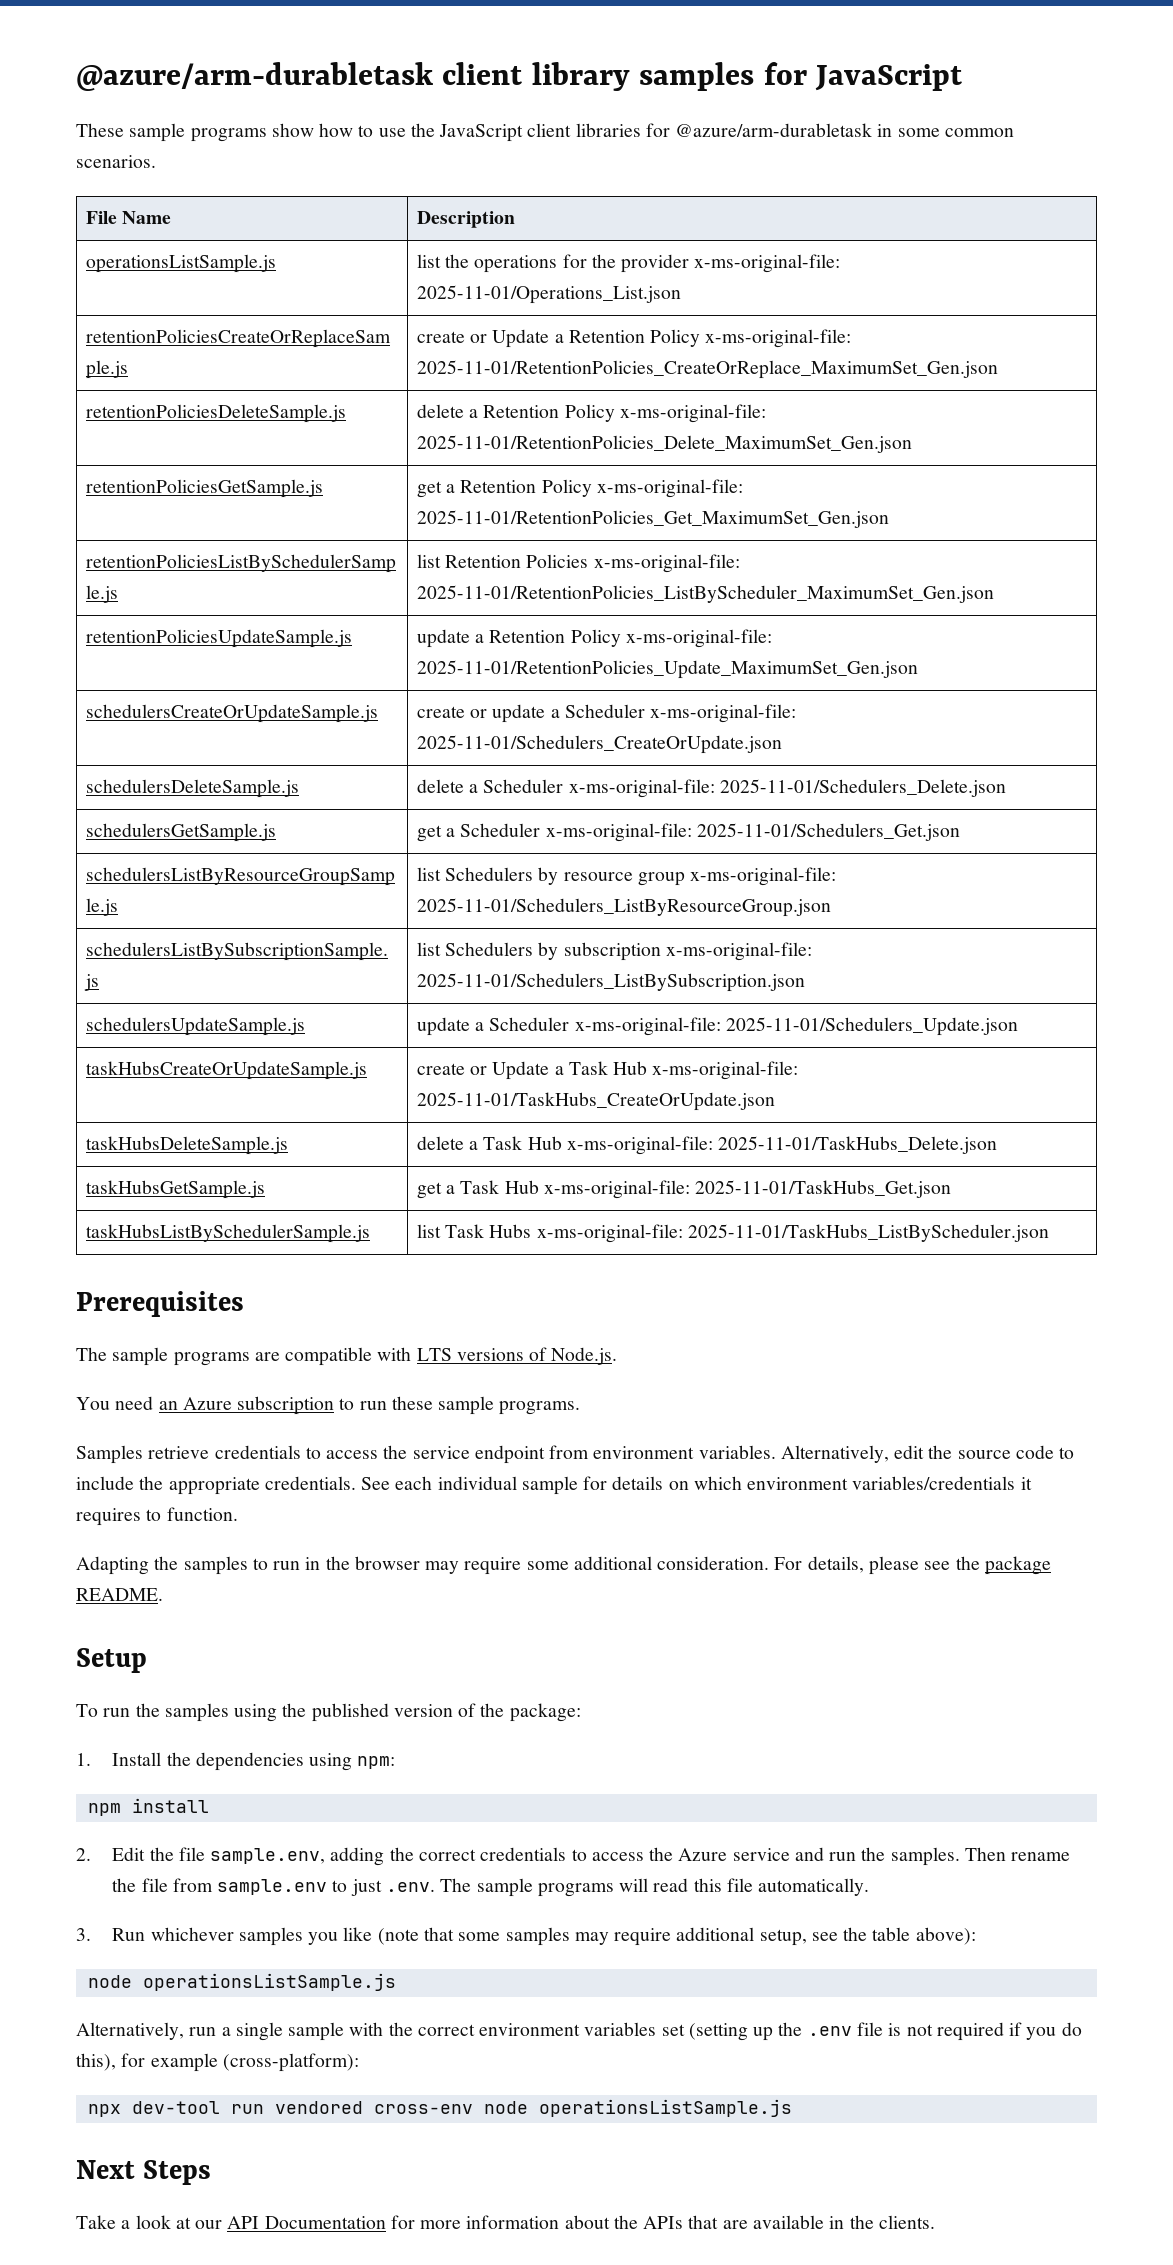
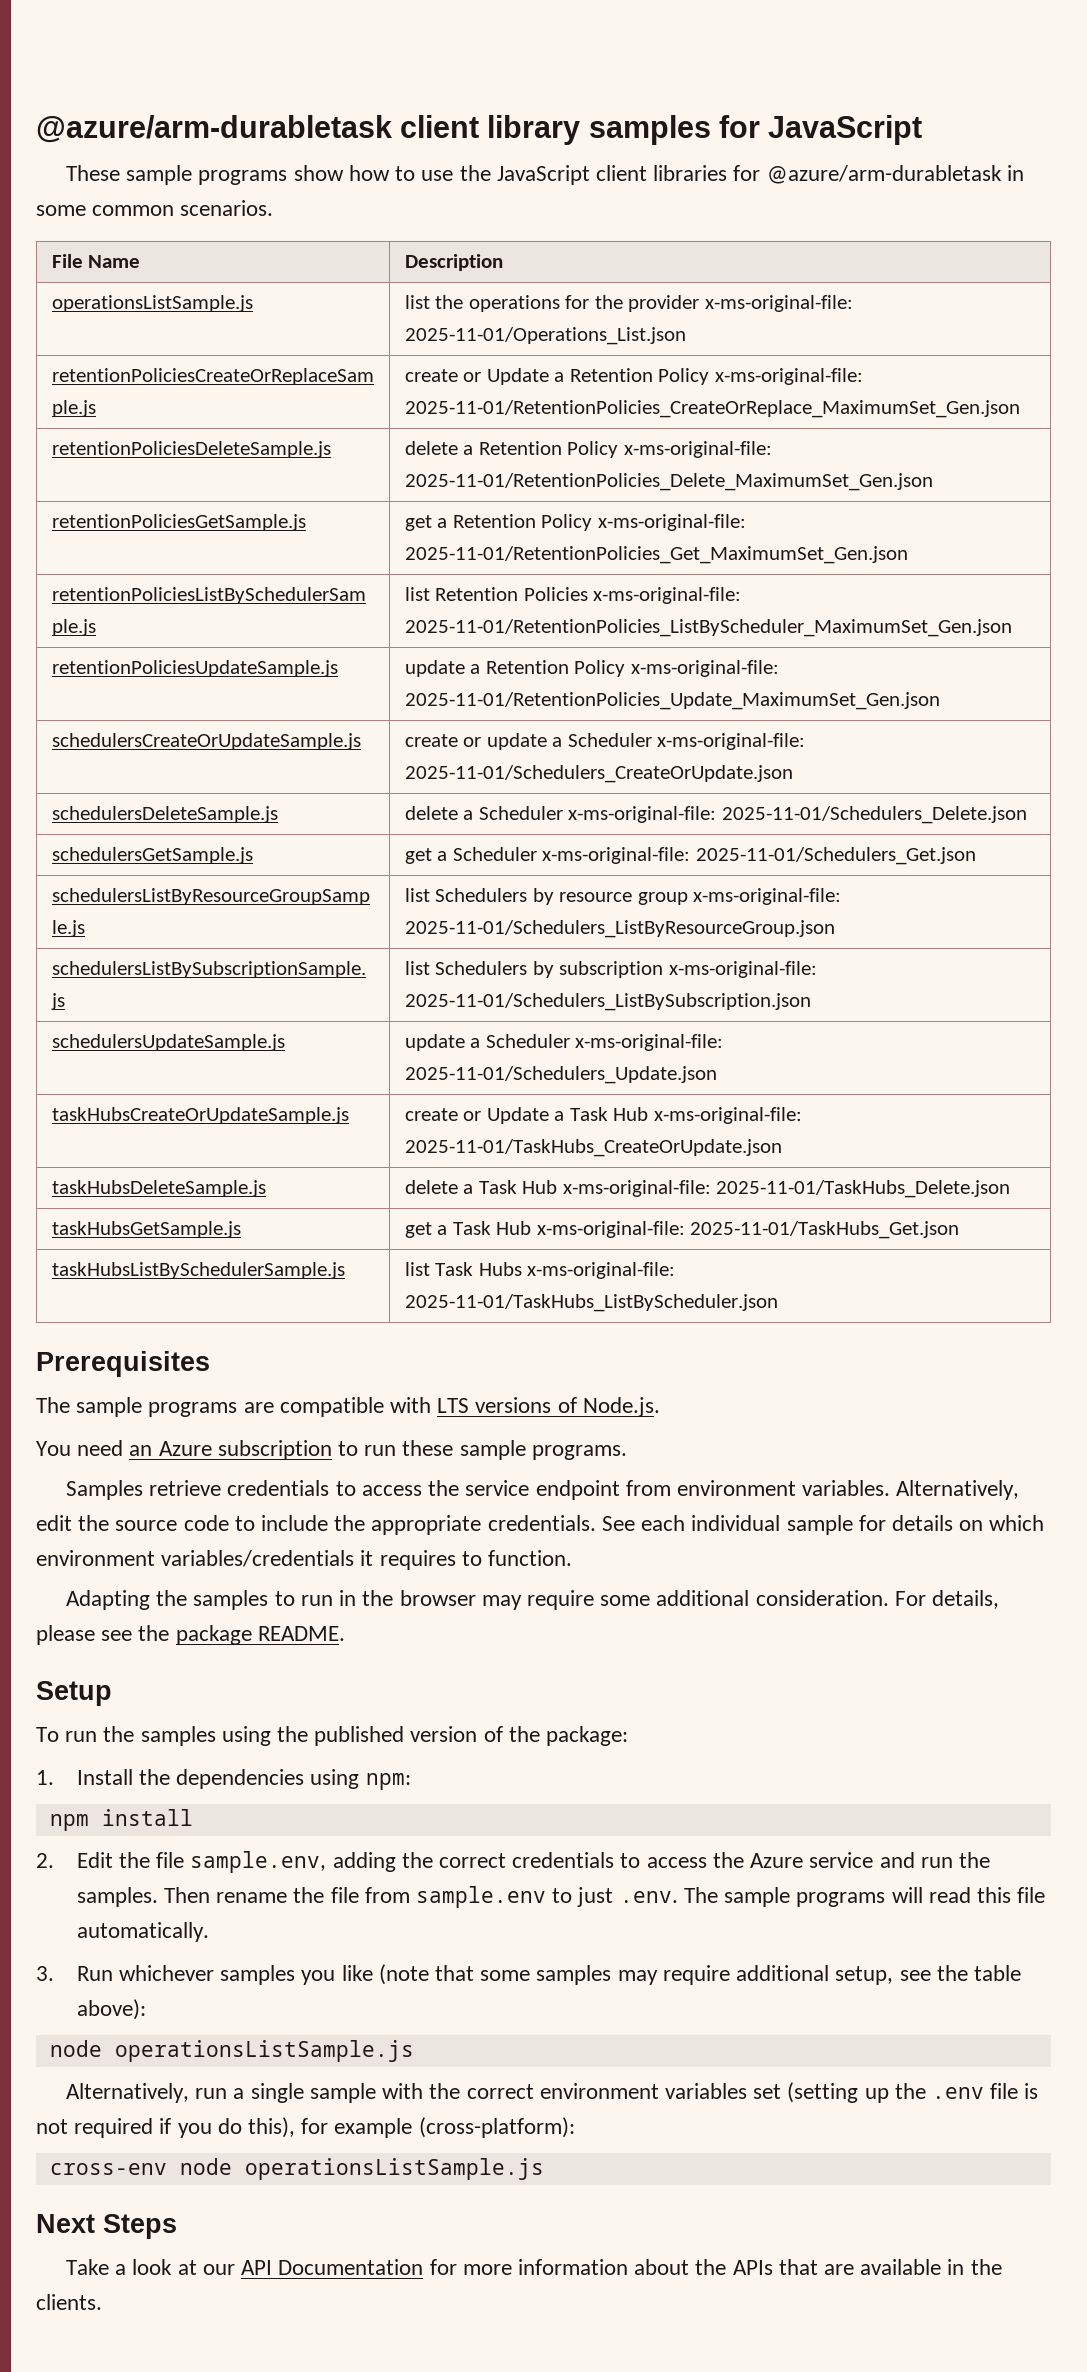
- npx dev-tool run vendored cross-env node operationsListSample.js
+ cross-env node operationsListSample.js

